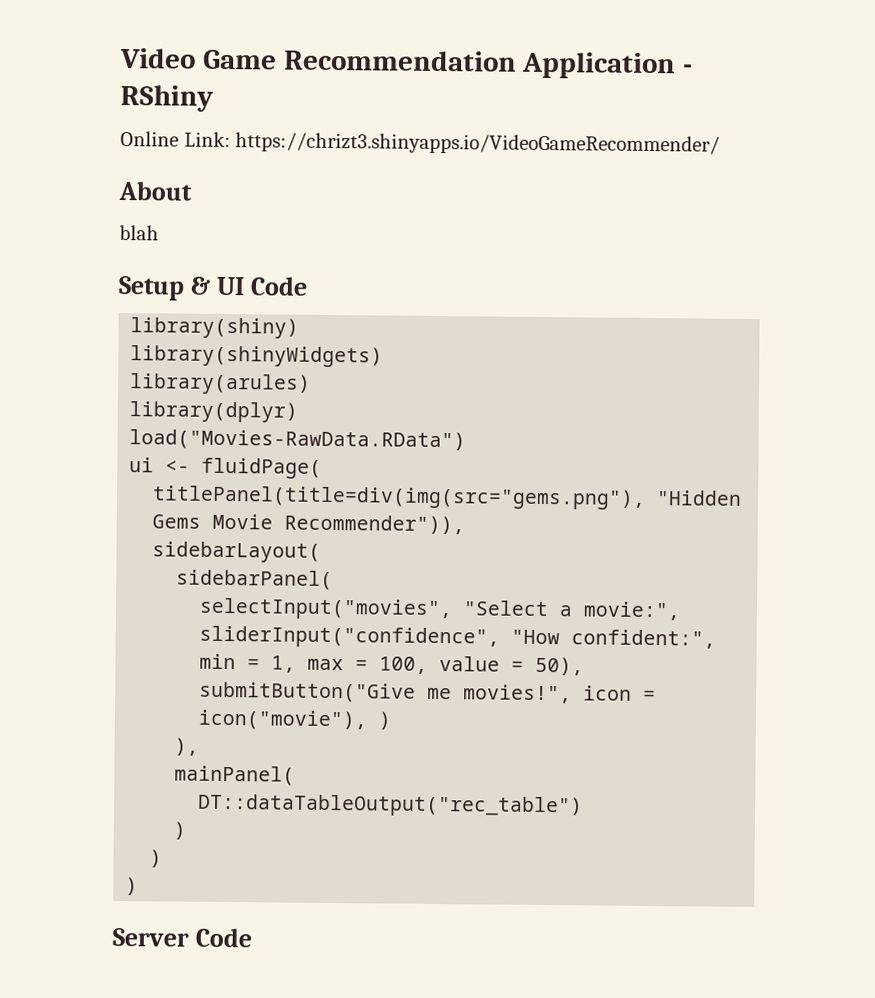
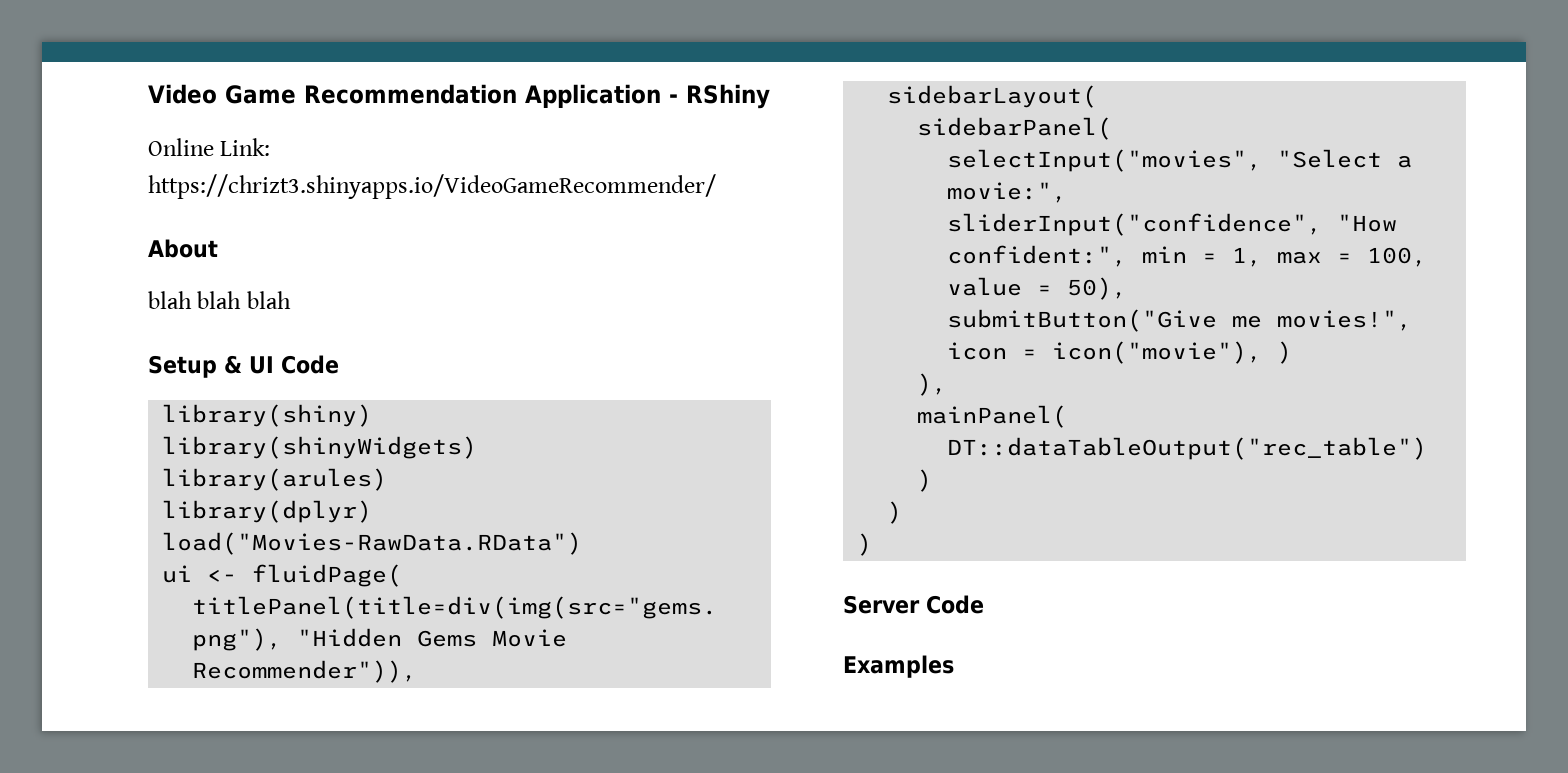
- blah
+ blah blah blah
+ Examples

